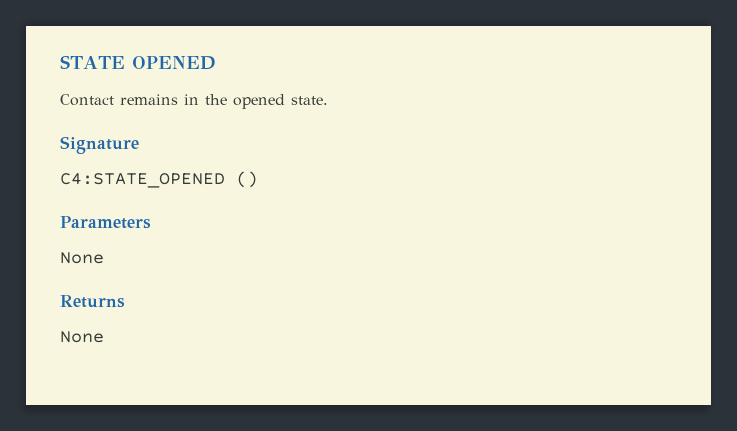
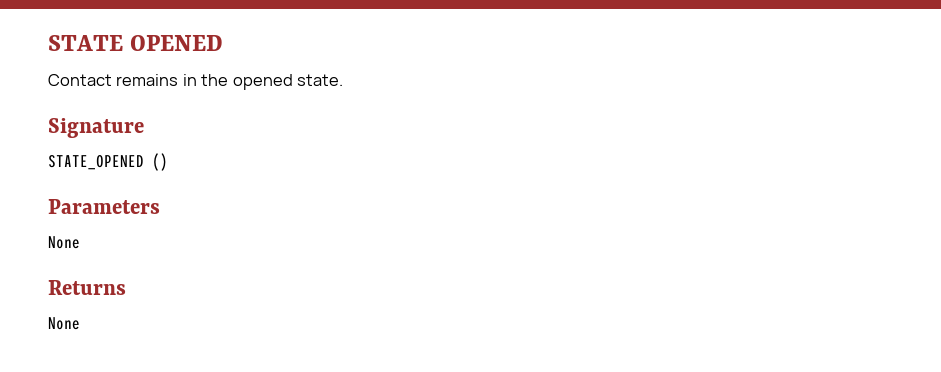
- C4:STATE_OPENED ()
+ STATE_OPENED ()

